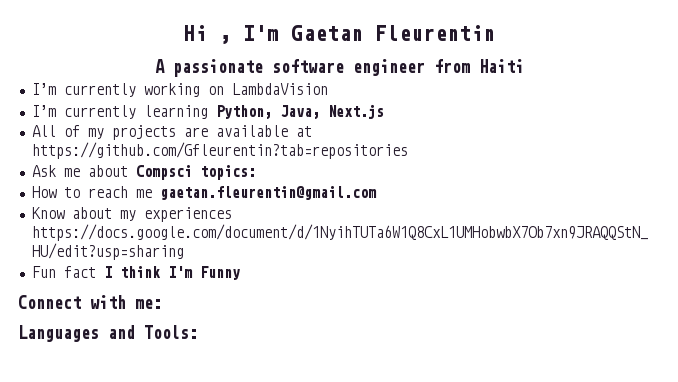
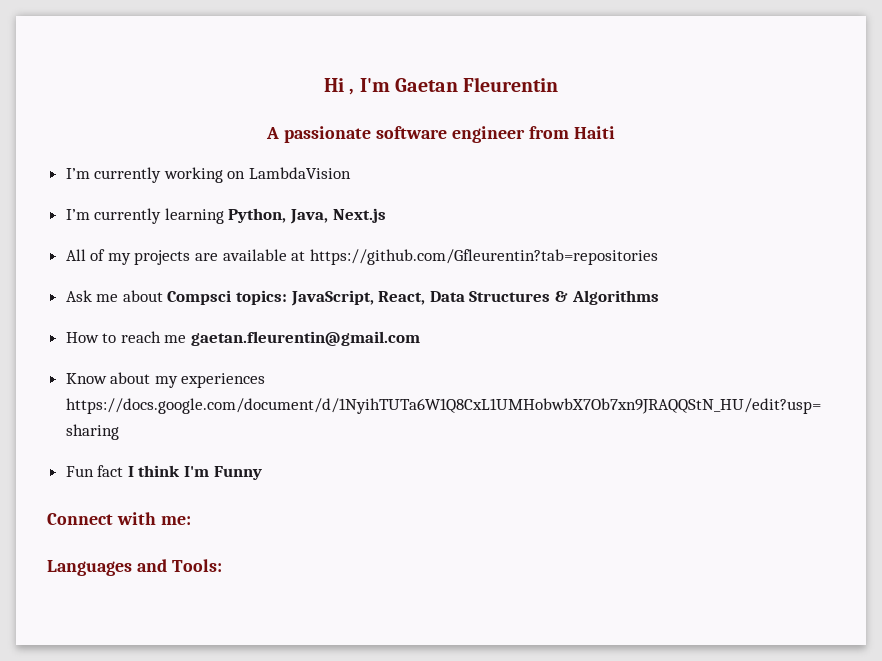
- Ask me about Compsci topics:
+ Ask me about Compsci topics: JavaScript, React, Data Structures & Algorithms

